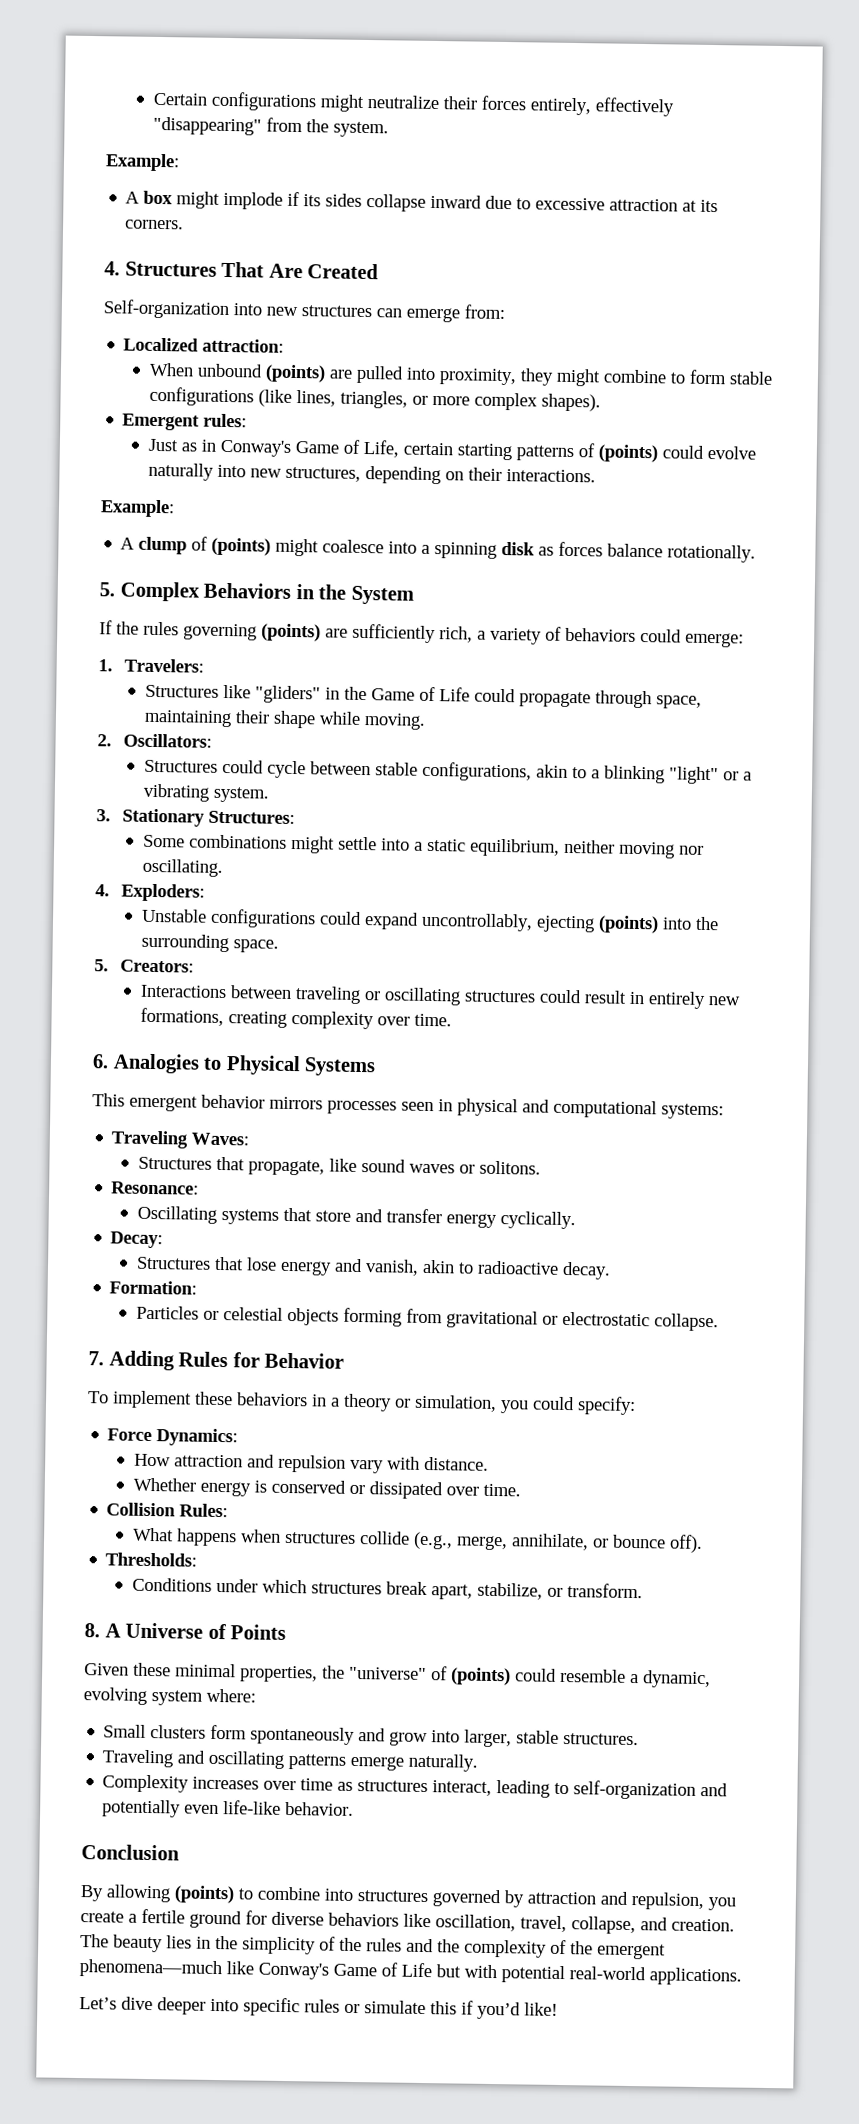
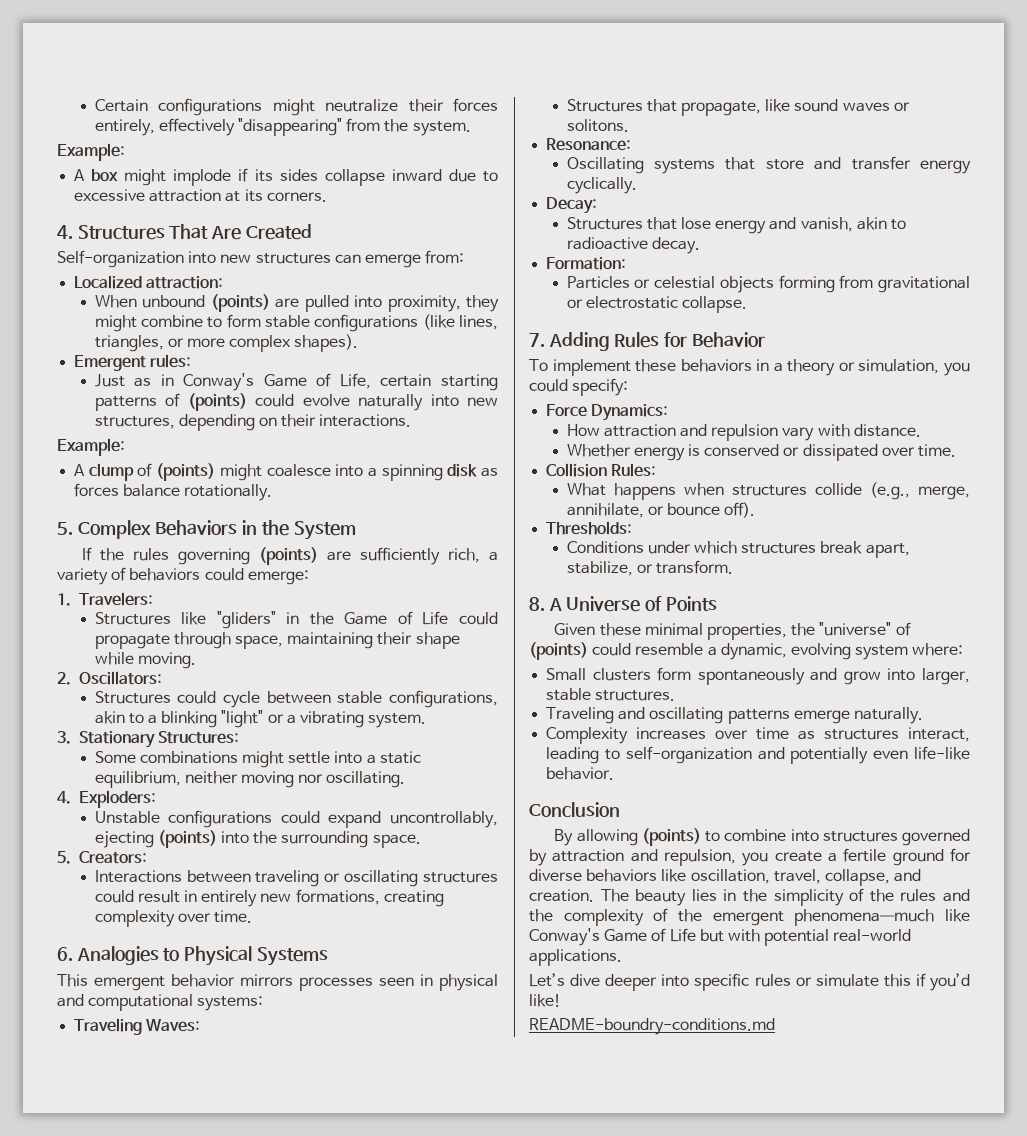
+ README-boundry-conditions.md

